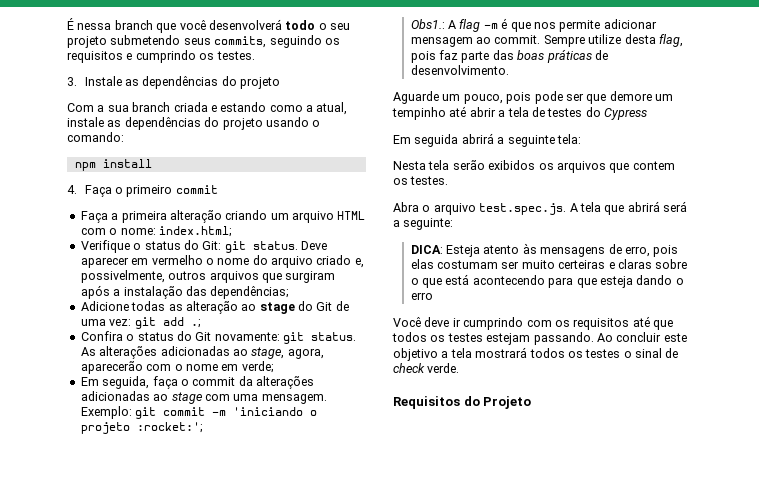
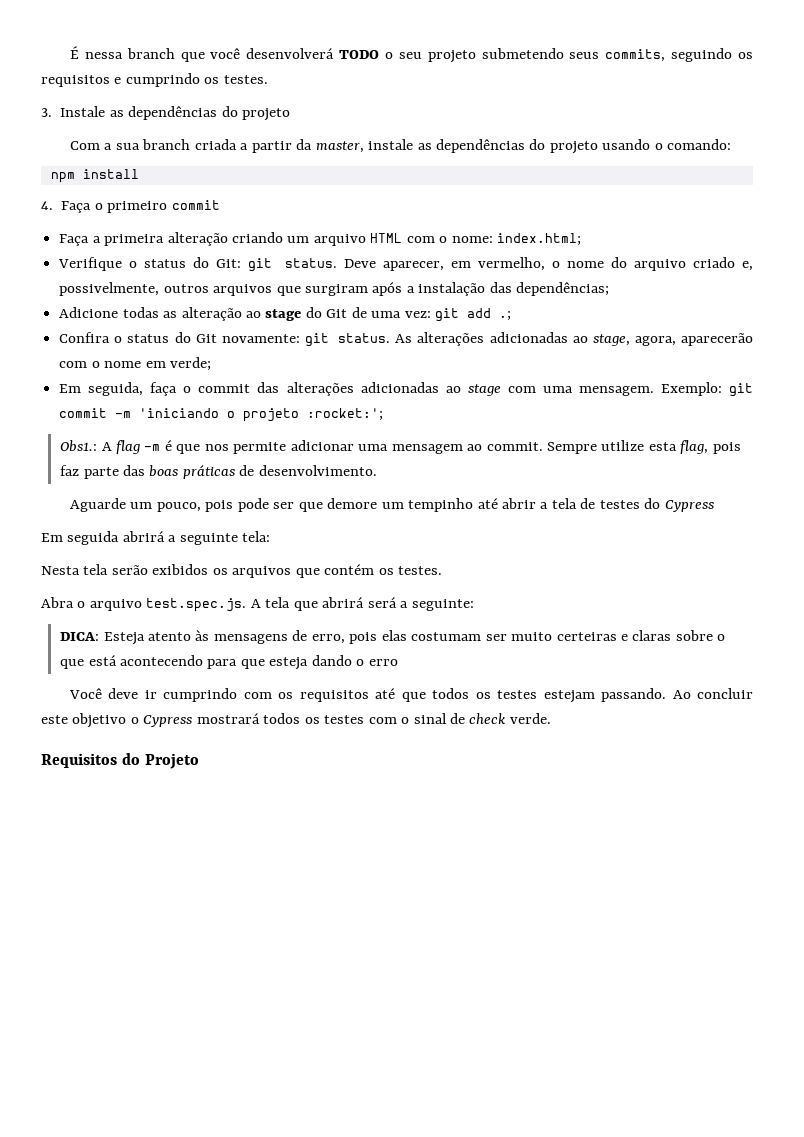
- É nessa branch que você desenvolverá todo o seu projeto submetendo seus commits, seguindo os requisitos e cumprindo os testes.
+ É nessa branch que você desenvolverá TODO o seu projeto submetendo seus commits, seguindo os requisitos e cumprindo os testes.
- Com a sua branch criada e estando como a atual, instale as dependências do projeto usando o comando:
+ Com a sua branch criada a partir da master, instale as dependências do projeto usando o comando:
- Deve aparecer em vermelho o nome do arquivo criado e, possivelmente, outros arquivos que surgiram após a instalação das dependências;
+ Deve aparecer, em vermelho, o nome do arquivo criado e, possivelmente, outros arquivos que surgiram após a instalação das dependências;
- Em seguida, faça o commit da alterações adicionadas ao stage com uma mensagem.
+ Em seguida, faça o commit das alterações adicionadas ao stage com uma mensagem.
- Obs1.: A flag -m é que nos permite adicionar mensagem ao commit.
+ Obs1.: A flag -m é que nos permite adicionar uma mensagem ao commit.
- Sempre utilize desta flag, pois faz parte das boas práticas de desenvolvimento.
+ Sempre utilize esta flag, pois faz parte das boas práticas de desenvolvimento.
- Nesta tela serão exibidos os arquivos que contem os testes.
+ Nesta tela serão exibidos os arquivos que contém os testes.
- Ao concluir este objetivo a tela mostrará todos os testes o sinal de check verde.
+ Ao concluir este objetivo o Cypress mostrará todos os testes com o sinal de check verde.

